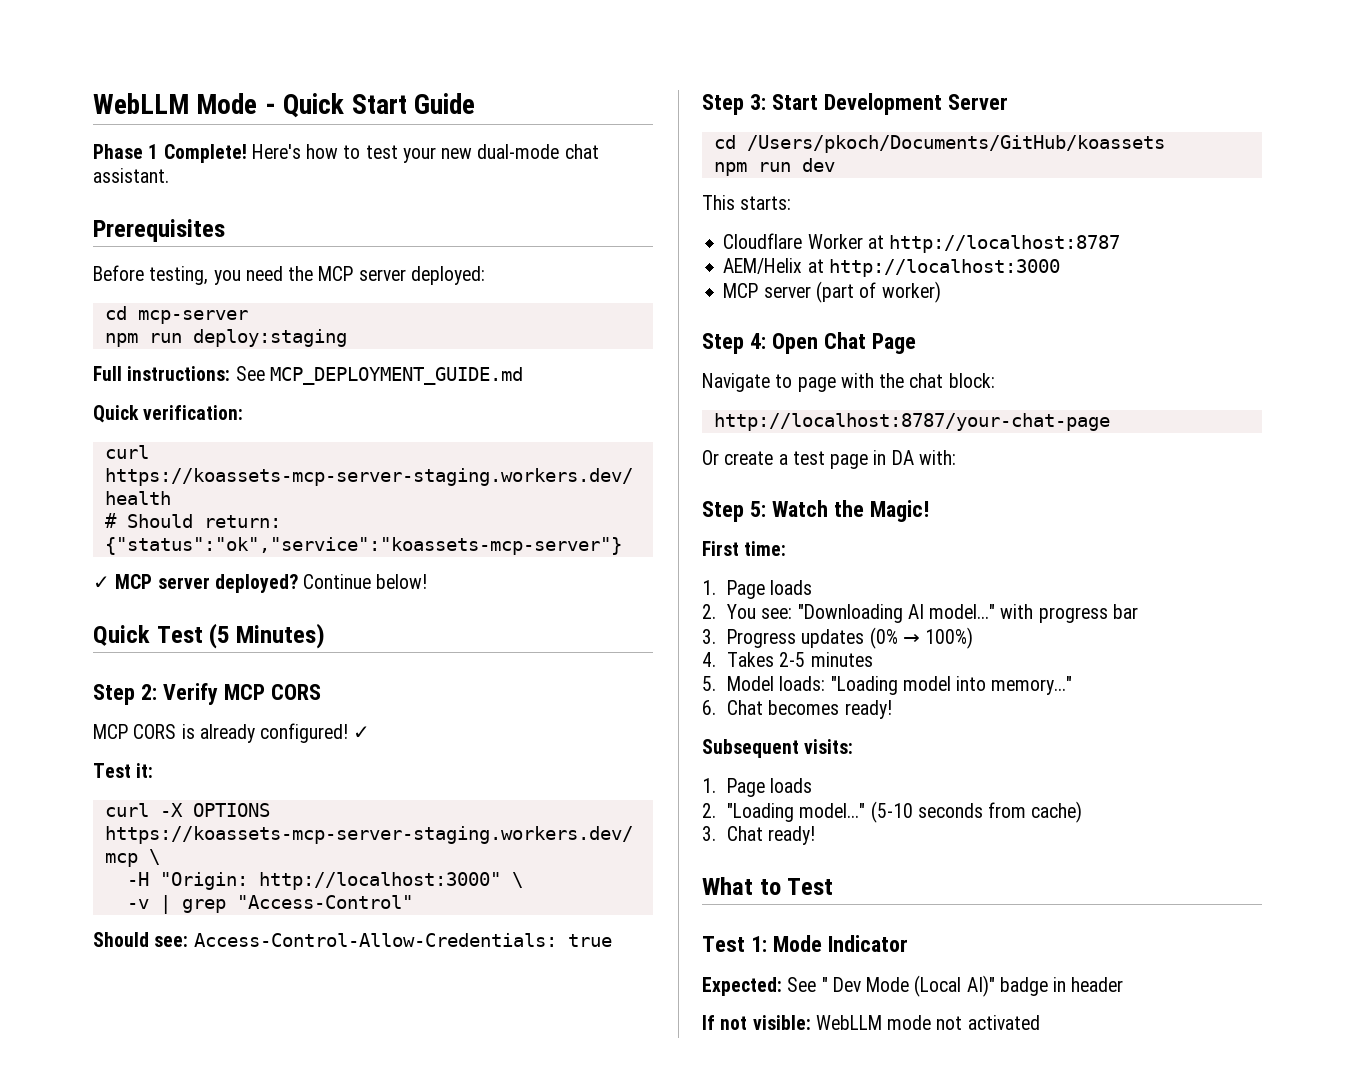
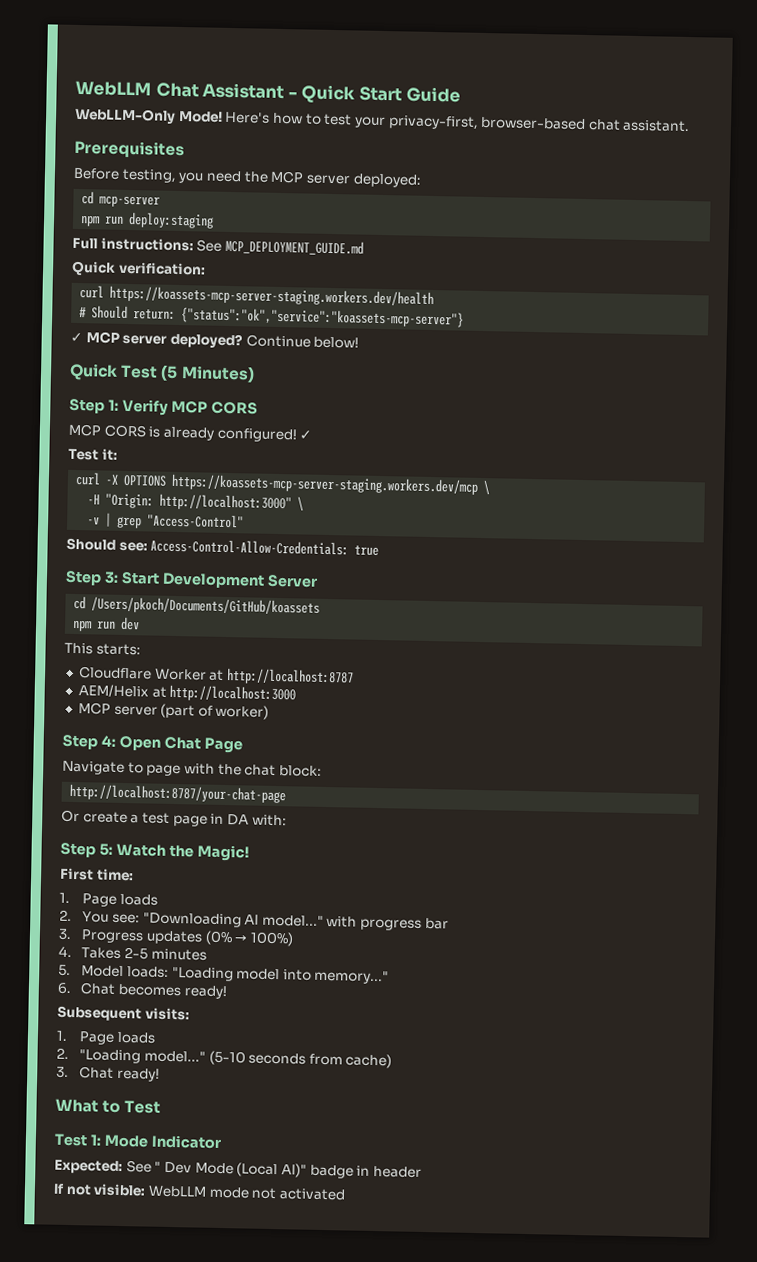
- WebLLM Mode - Quick Start Guide
+ WebLLM Chat Assistant - Quick Start Guide
- Phase 1 Complete!
+ WebLLM-Only Mode!
- Here's how to test your new dual-mode chat assistant.
+ Here's how to test your privacy-first, browser-based chat assistant.
- Step 2: Verify MCP CORS
+ Step 1: Verify MCP CORS

